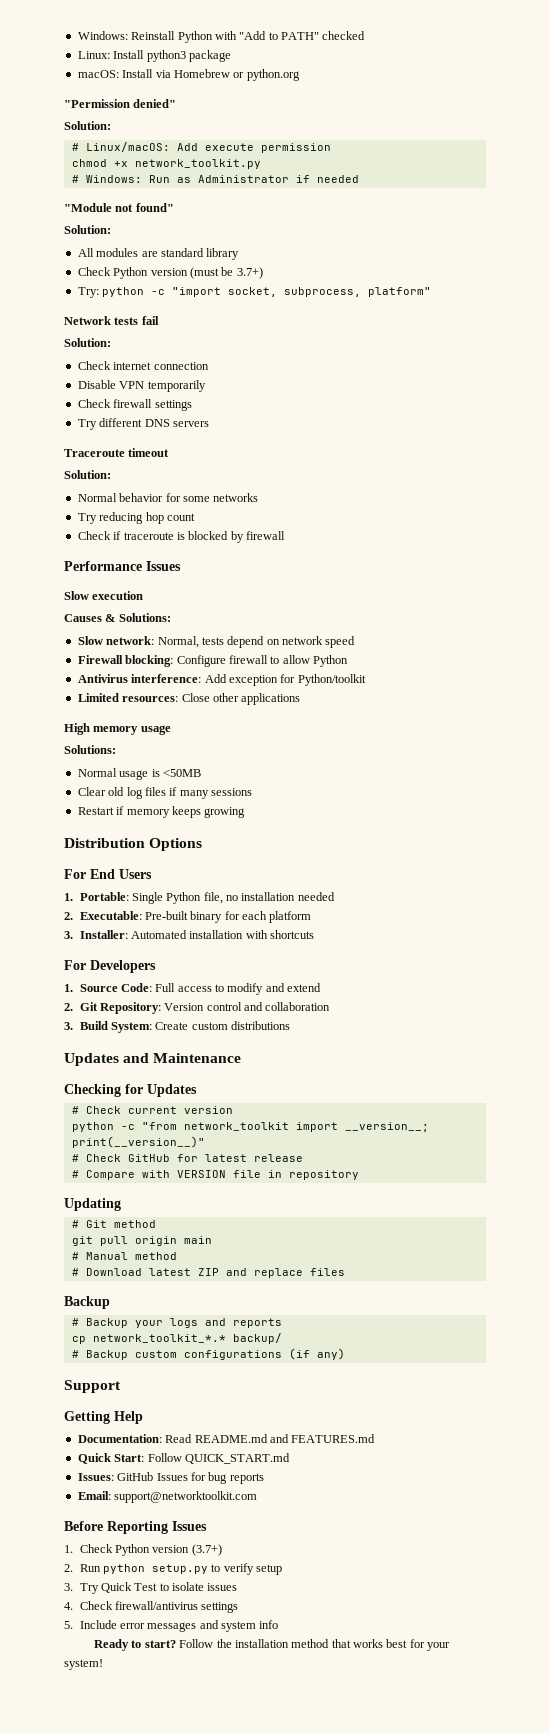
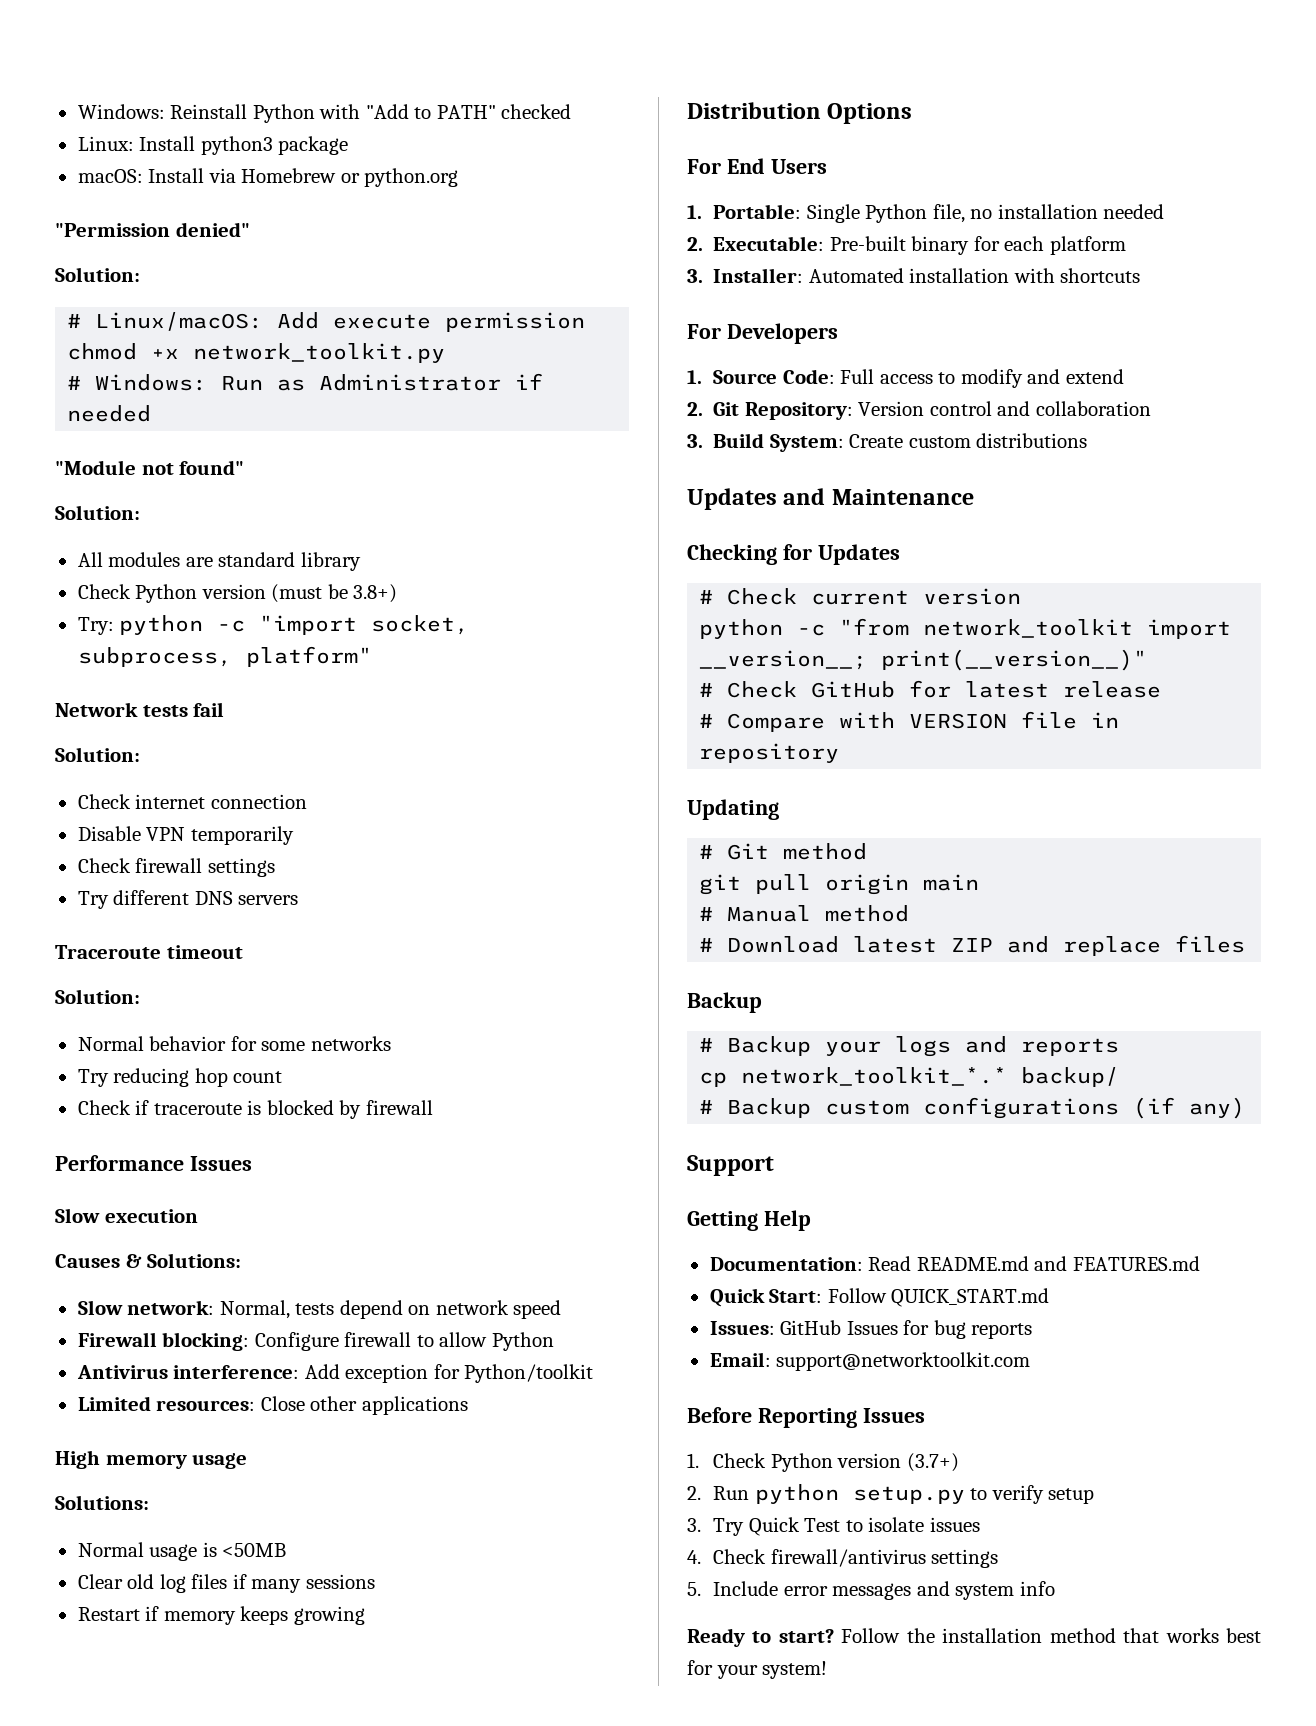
- Check Python version (must be 3.7+)
+ Check Python version (must be 3.8+)

